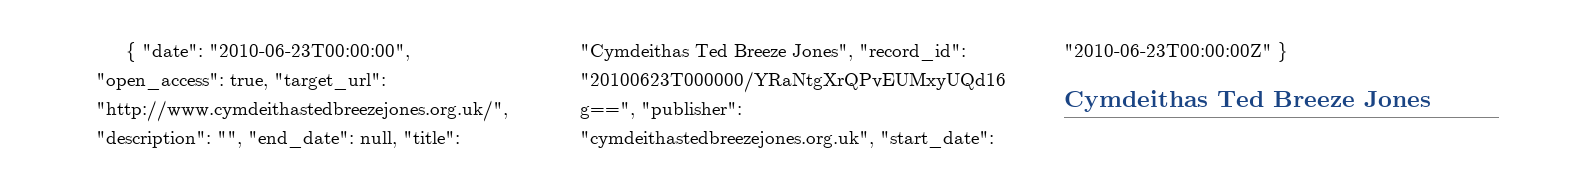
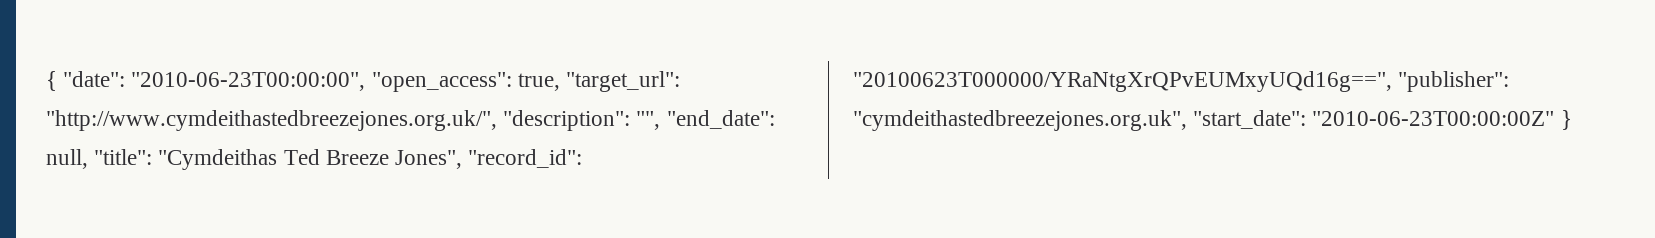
- Cymdeithas Ted Breeze Jones

